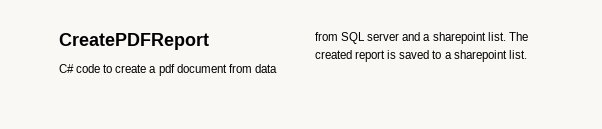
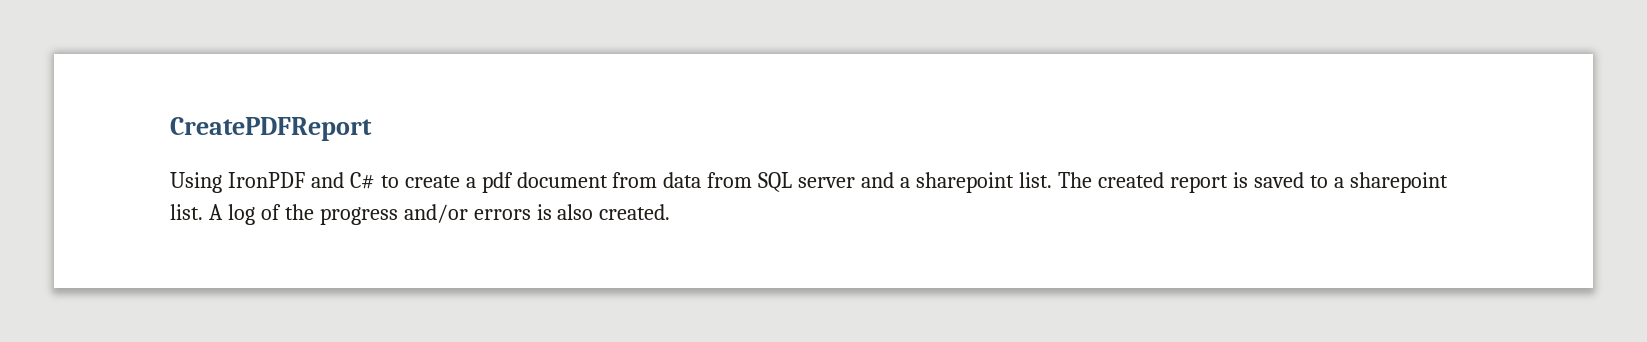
- C# code to create a pdf document from data from SQL server and a sharepoint list.
+ Using IronPDF and C# to create a pdf document from data from SQL server and a sharepoint list.
+ A log of the progress and/or errors is also created.

